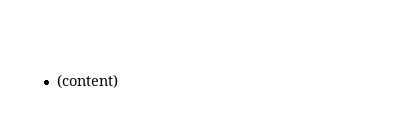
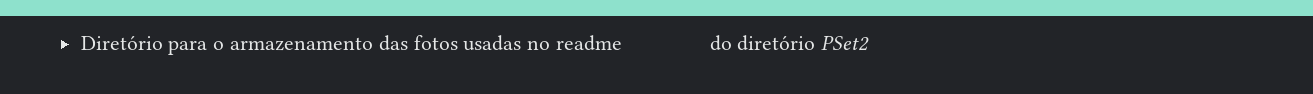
- (content)
+ Diretório para o armazenamento das fotos usadas no readme do diretório PSet2

